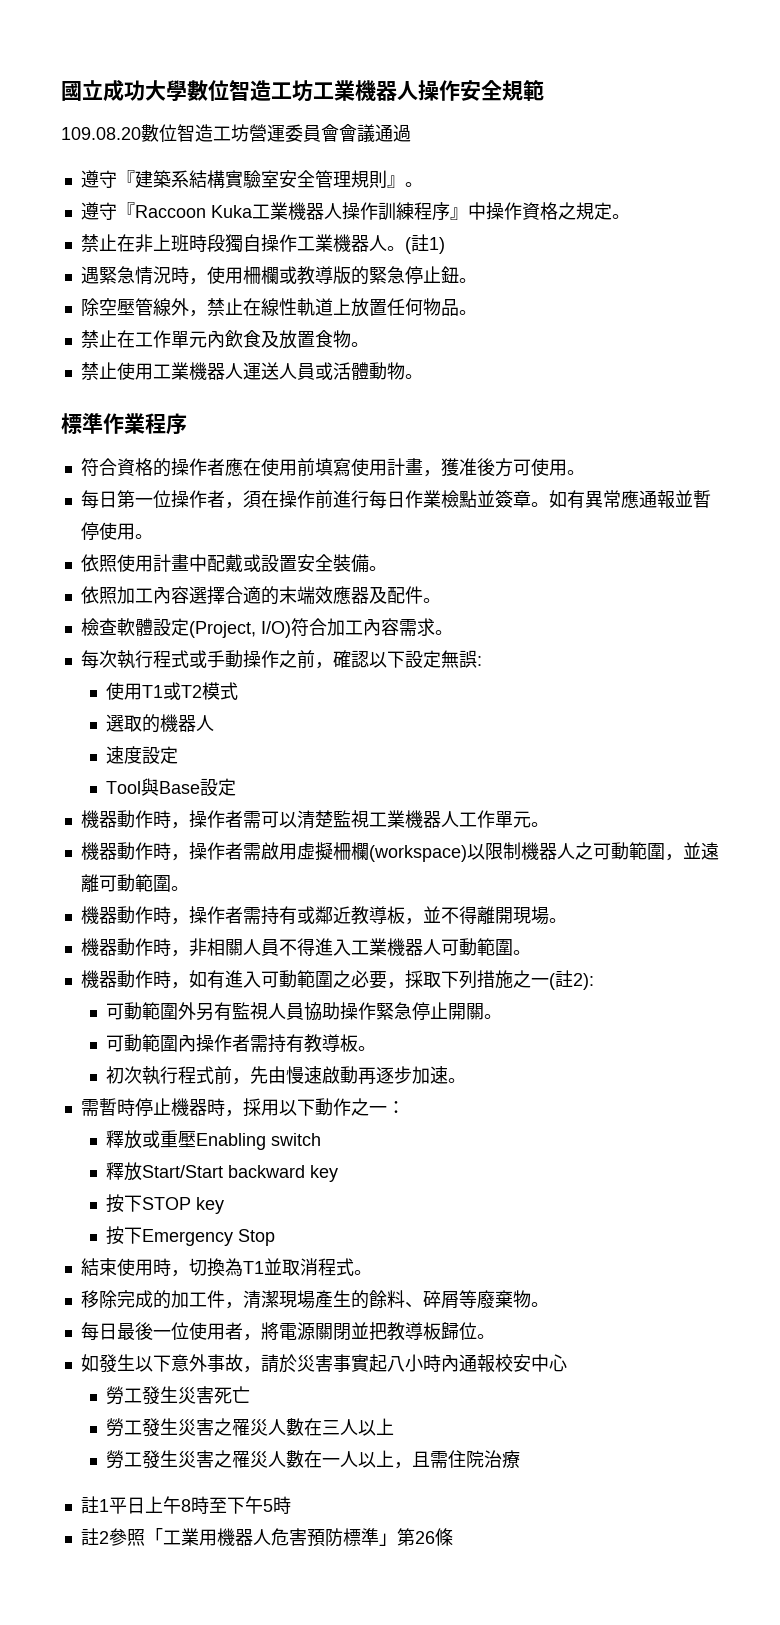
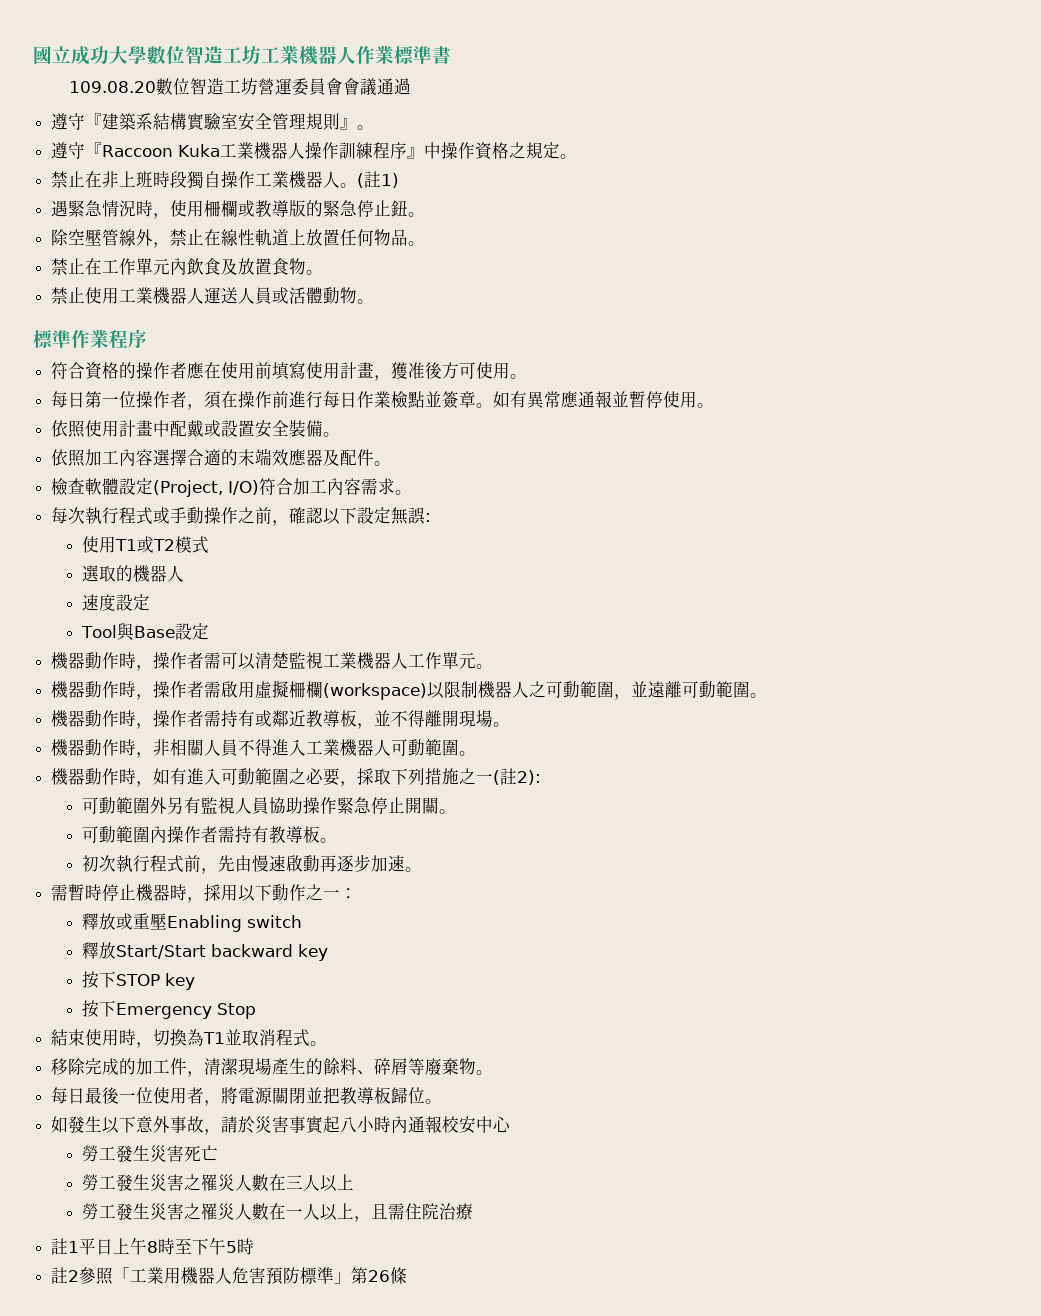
- 國立成功大學數位智造工坊工業機器人操作安全規範
+ 國立成功大學數位智造工坊工業機器人作業標準書

